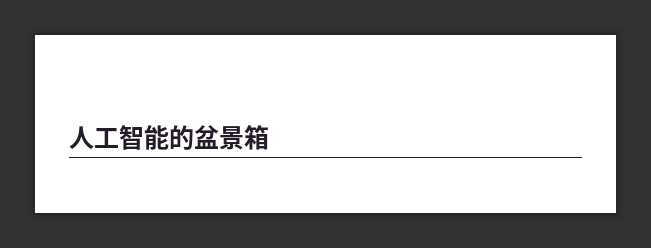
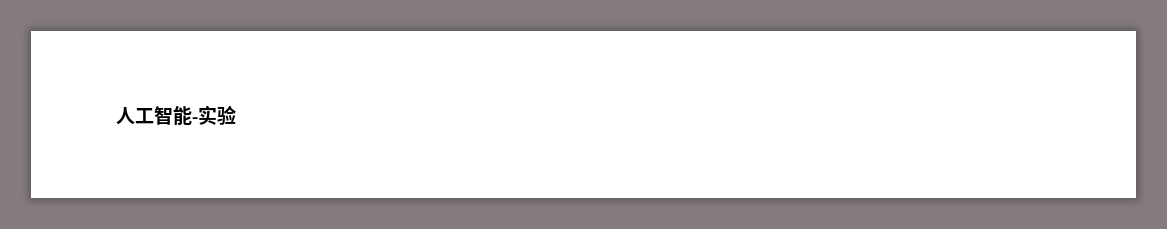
- 人工智能的盆景箱
+ 人工智能-实验

